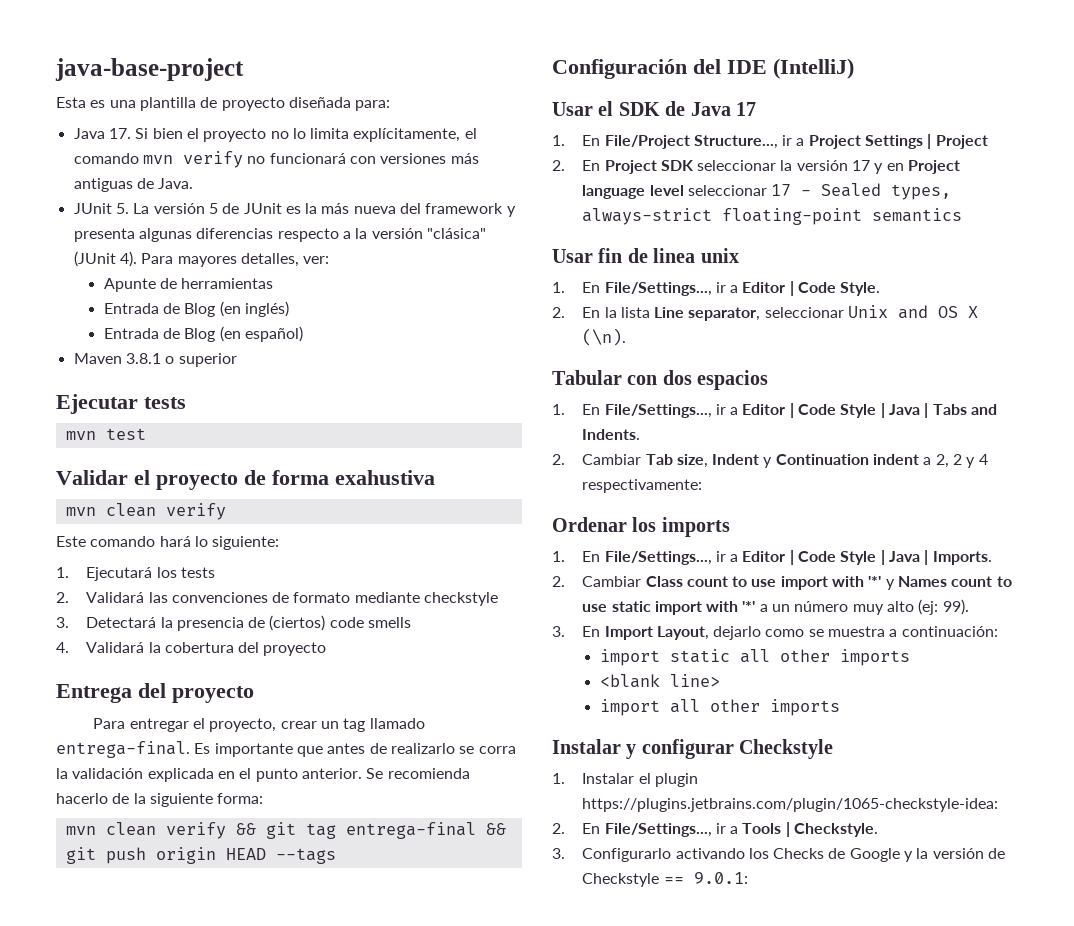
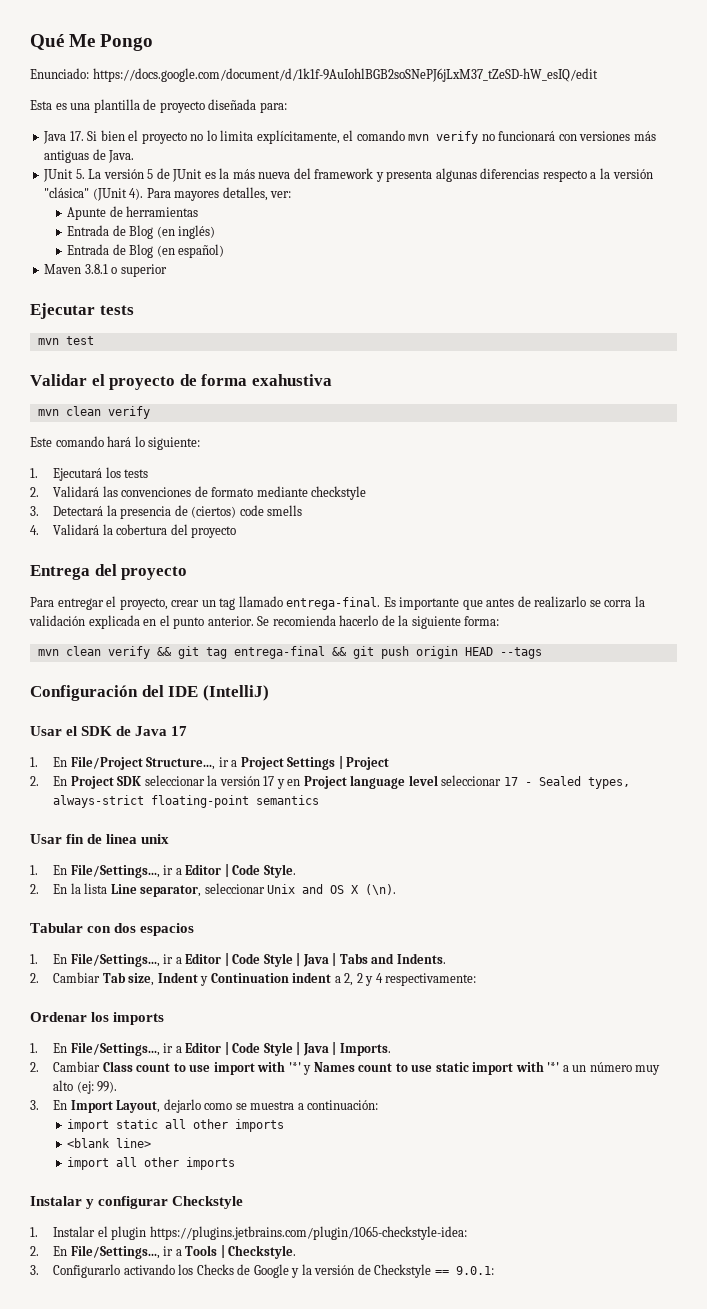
- java-base-project
+ Qué Me Pongo
+ Enunciado: https://docs.google.com/document/d/1k1f-9AuIohlBGB2soSNePJ6jLxM37_tZeSD-hW_esIQ/edit

